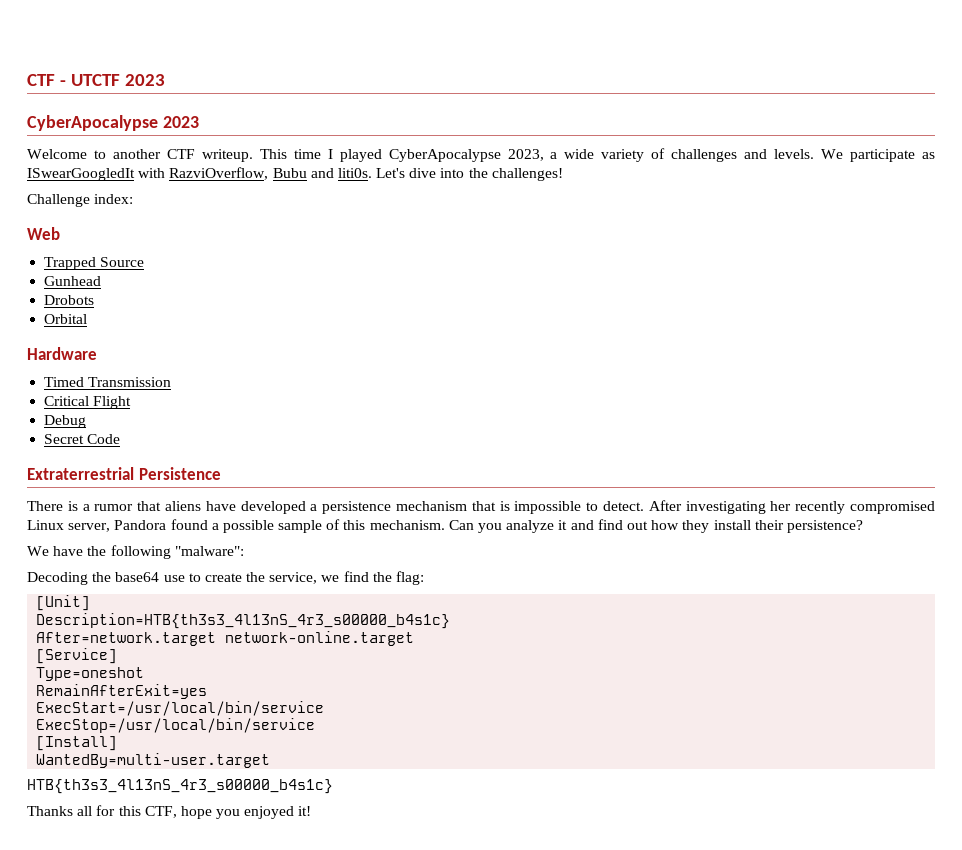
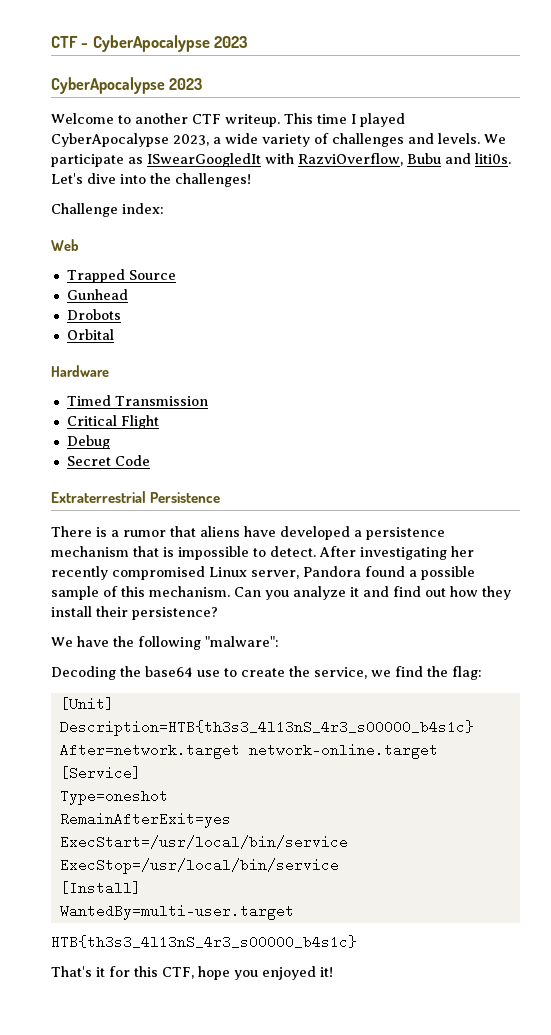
- CTF - UTCTF 2023
+ CTF - CyberApocalypse 2023
- Thanks all for this CTF, hope you enjoyed it!
+ That's it for this CTF, hope you enjoyed it!

